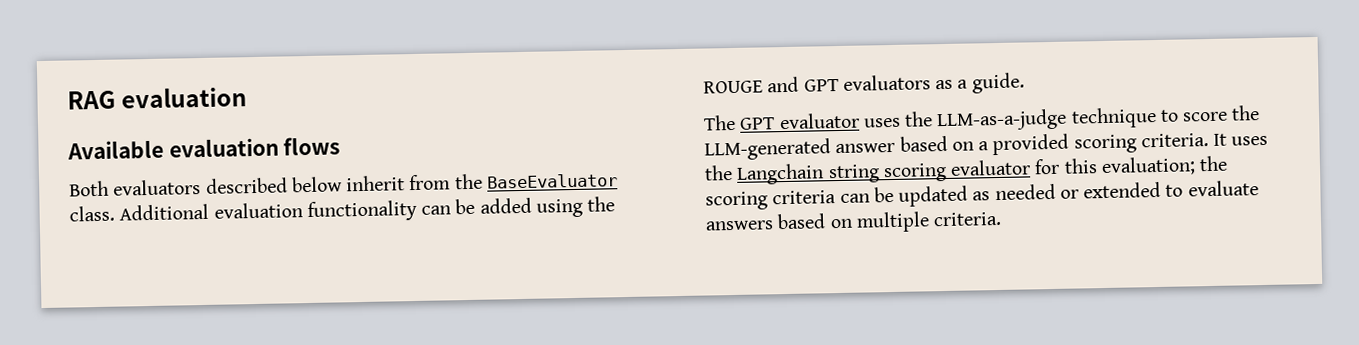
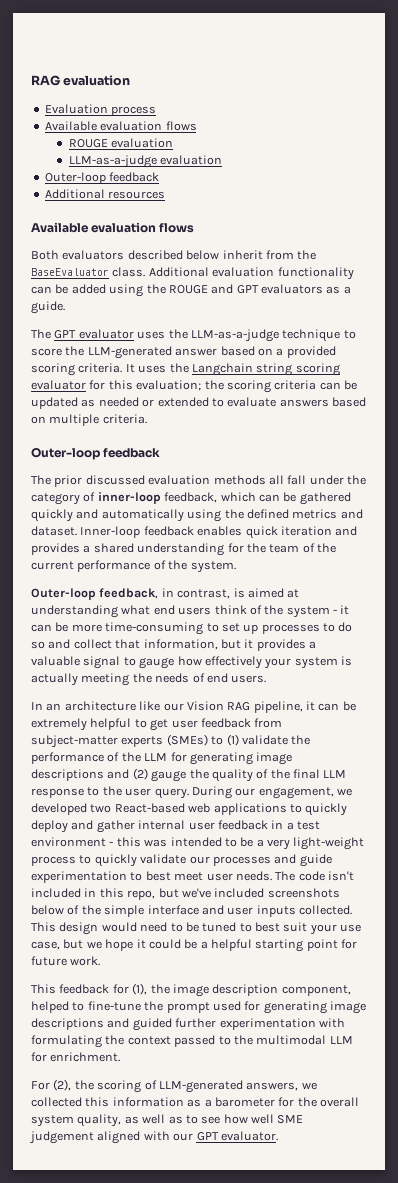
+ Evaluation process
+ Available evaluation flows
+ ROUGE evaluation
+ LLM-as-a-judge evaluation
+ Outer-loop feedback
+ Additional resources
  It uses the Langchain string scoring evaluator for this evaluation; the scoring criteria can be updated as needed or extended to evaluate answers based on multiple criteria.
+ Outer-loop feedback
+ The prior discussed evaluation methods all fall under the category of inner-loop feedback, which can be gathered quickly and automatically using the defined metrics and dataset. Inner-loop feedback enables quick iteration and provides a shared understanding for the team of the current performance of the system.
+ Outer-loop feedback, in contrast, is aimed at understanding what end users think of the system - it can be more time-consuming to set up processes to do so and collect that information, but it provides a valuable signal to gauge how effectively your system is actually meeting the needs of end users.
+ In an architecture like our Vision RAG pipeline, it can be extremely helpful to get user feedback from subject-matter experts (SMEs) to (1) validate the performance of the LLM for generating image descriptions and (2) gauge the quality of the final LLM response to the user query. During our engagement, we developed two React-based web applications to quickly deploy and gather internal user feedback in a test environment - this was intended to be a very light-weight process to quickly validate our processes and guide experimentation to best meet user needs. The code isn't included in this repo, but we've included screenshots below of the simple interface and user inputs collected. This design would need to be tuned to best suit your use case, but we hope it could be a helpful starting point for future work.
+ This feedback for (1), the image description component, helped to fine-tune the prompt used for generating image descriptions and guided further experimentation with formulating the context passed to the multimodal LLM for enrichment.
+ For (2), the scoring of LLM-generated answers, we collected this information as a barometer for the overall system quality, as well as to see how well SME judgement aligned with our GPT evaluator.

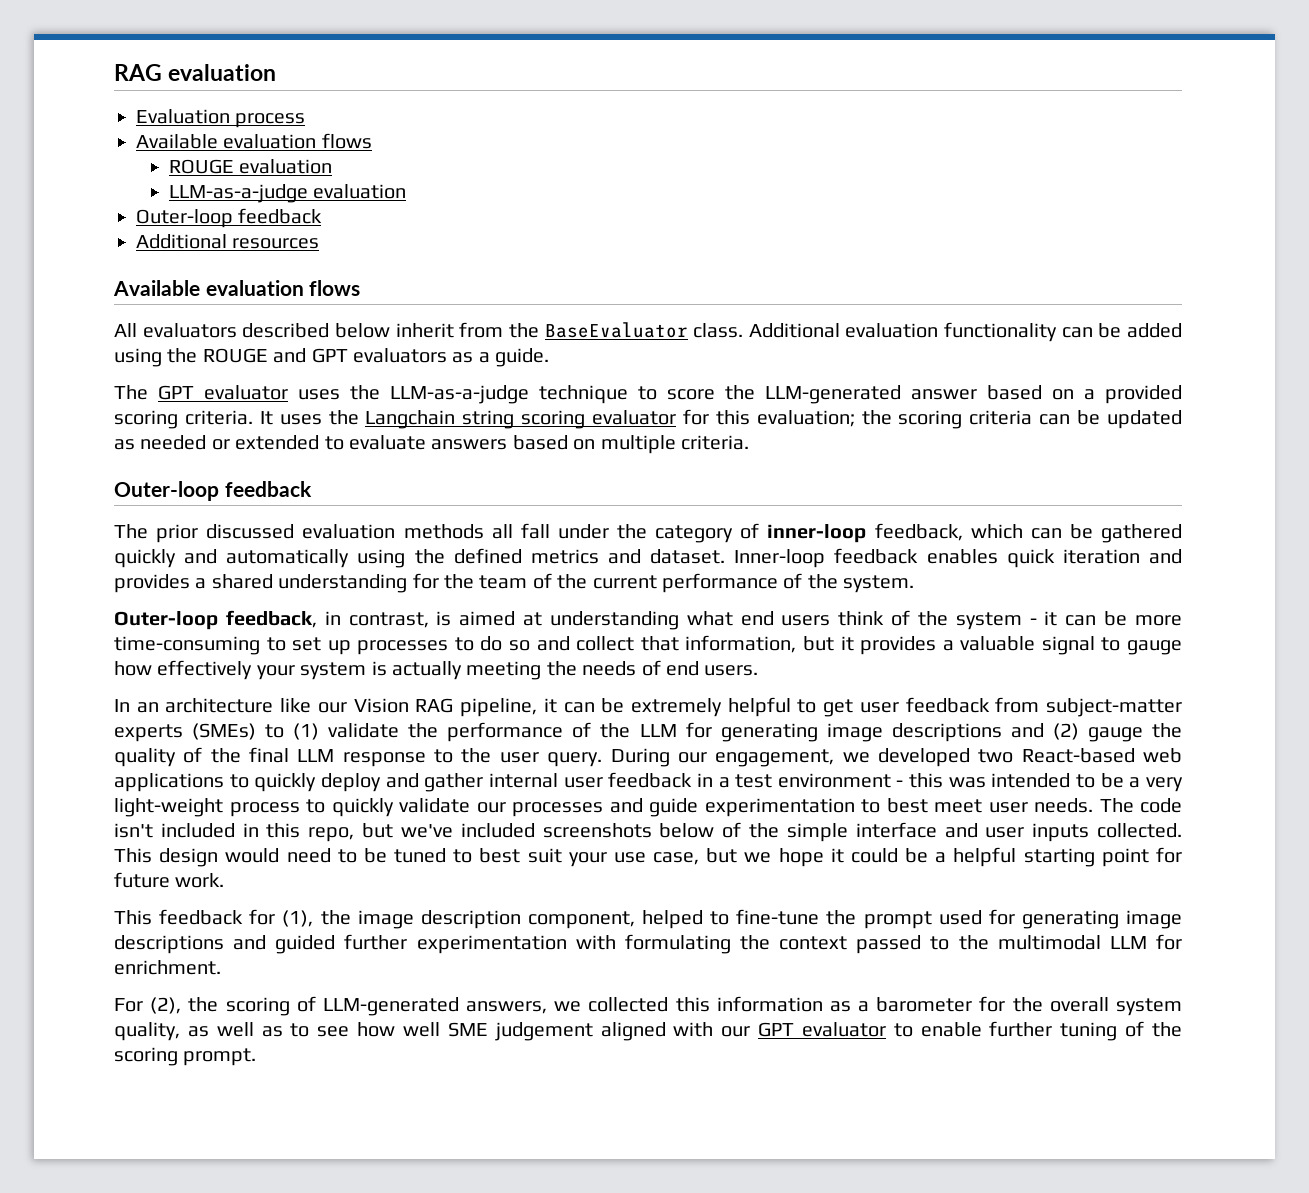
- Both evaluators described below inherit from the BaseEvaluator class.
+ All evaluators described below inherit from the BaseEvaluator class.
- For (2), the scoring of LLM-generated answers, we collected this information as a barometer for the overall system quality, as well as to see how well SME judgement aligned with our GPT evaluator.
+ For (2), the scoring of LLM-generated answers, we collected this information as a barometer for the overall system quality, as well as to see how well SME judgement aligned with our GPT evaluator to enable further tuning of the scoring prompt.

